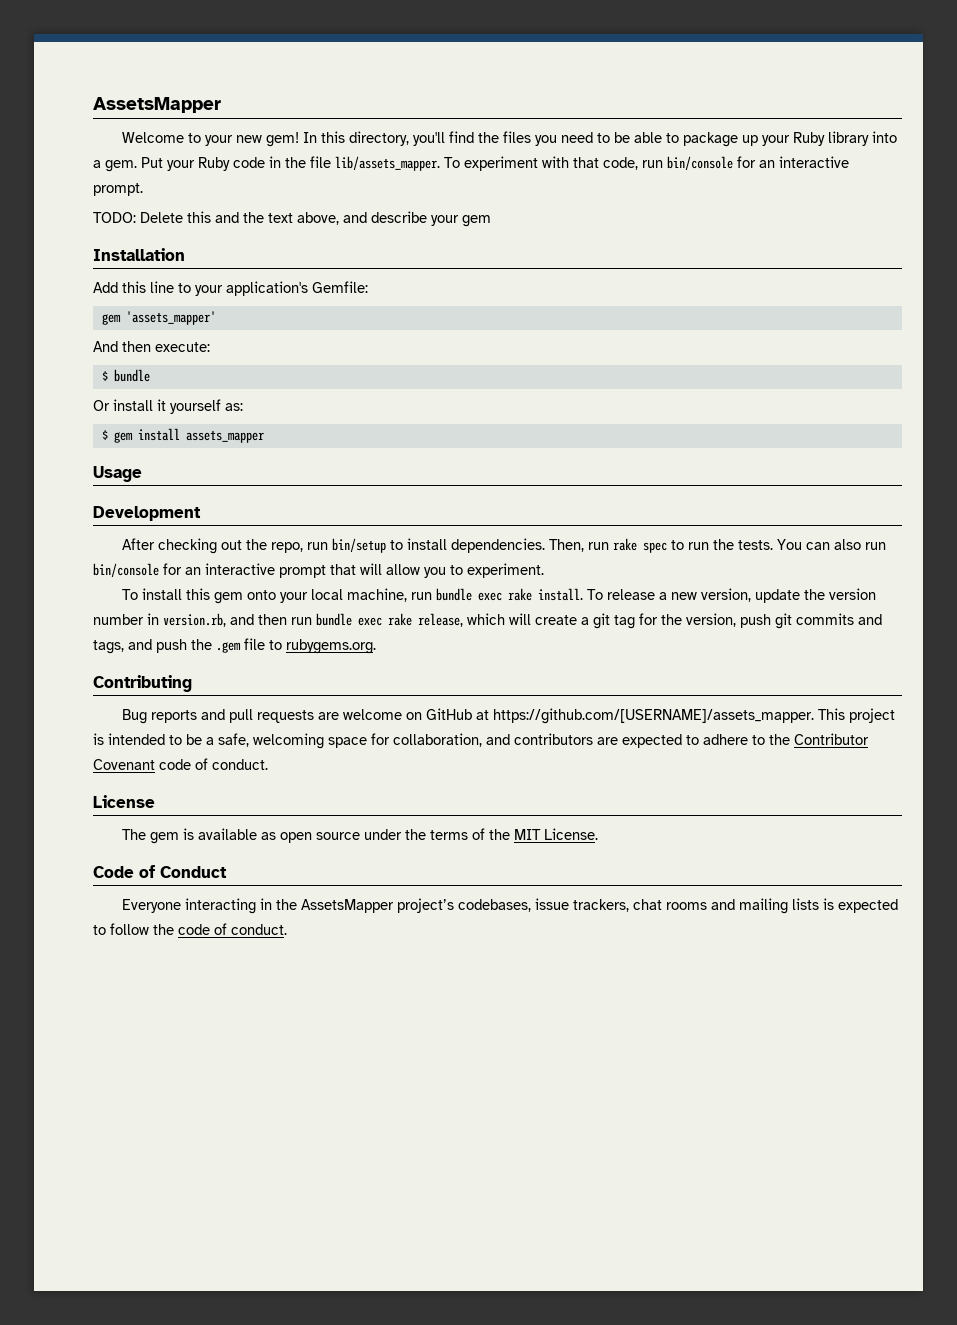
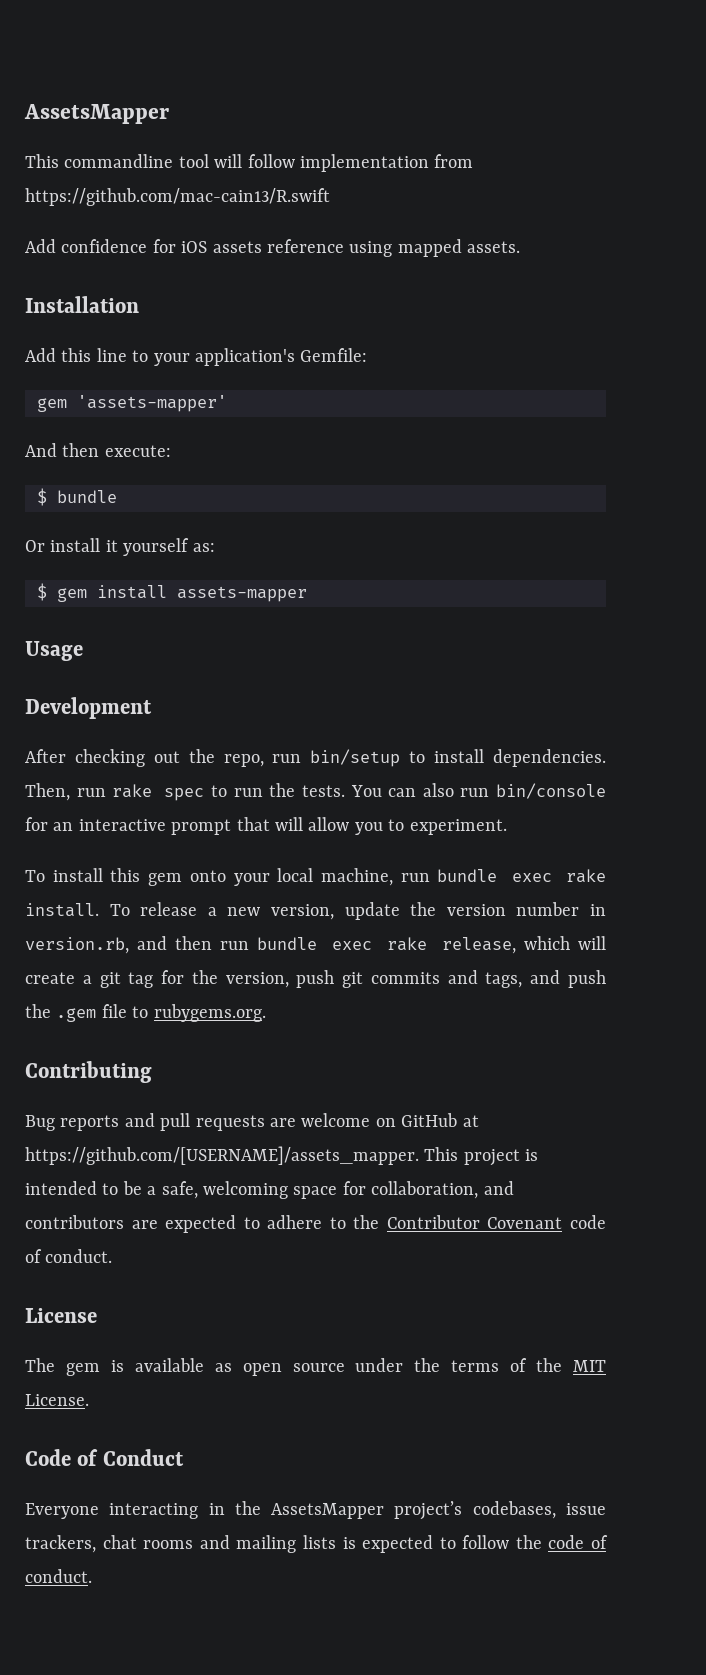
- Welcome to your new gem! In this directory, you'll find the files you need to be able to package up your Ruby library into a gem. Put your Ruby code in the file lib/assets_mapper. To experiment with that code, run bin/console for an interactive prompt.
- TODO: Delete this and the text above, and describe your gem
+ This commandline tool will follow implementation from https://github.com/mac-cain13/R.swift
+ Add confidence for iOS assets reference using mapped assets.
- gem 'assets_mapper'
+ gem 'assets-mapper'
- $ gem install assets_mapper
+ $ gem install assets-mapper

